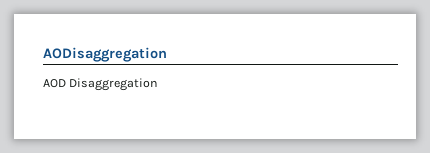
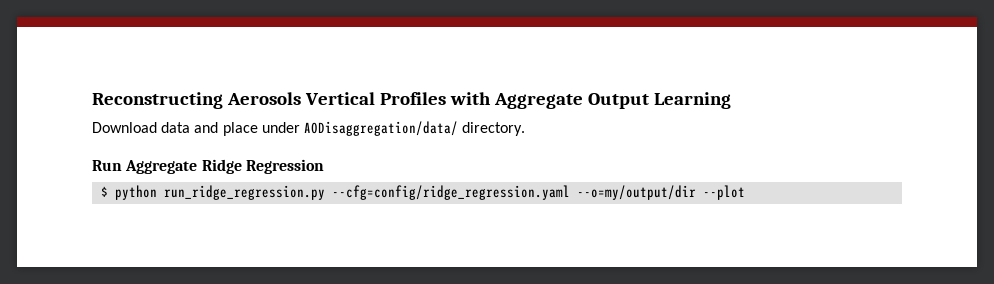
- AODisaggregation
- AOD Disaggregation
+ Reconstructing Aerosols Vertical Profiles with Aggregate Output Learning
+ Download data and place under AODisaggregation/data/ directory.
+ Run Aggregate Ridge Regression
+ $ python run_ridge_regression.py --cfg=config/ridge_regression.yaml --o=my/output/dir --plot

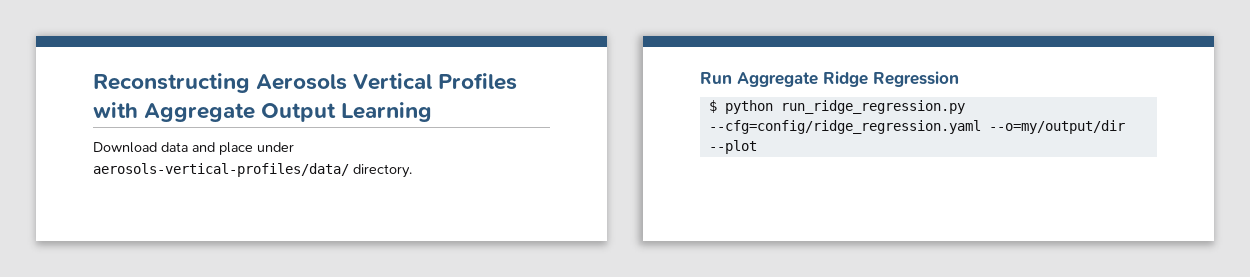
- Download data and place under AODisaggregation/data/ directory.
+ Download data and place under aerosols-vertical-profiles/data/ directory.

